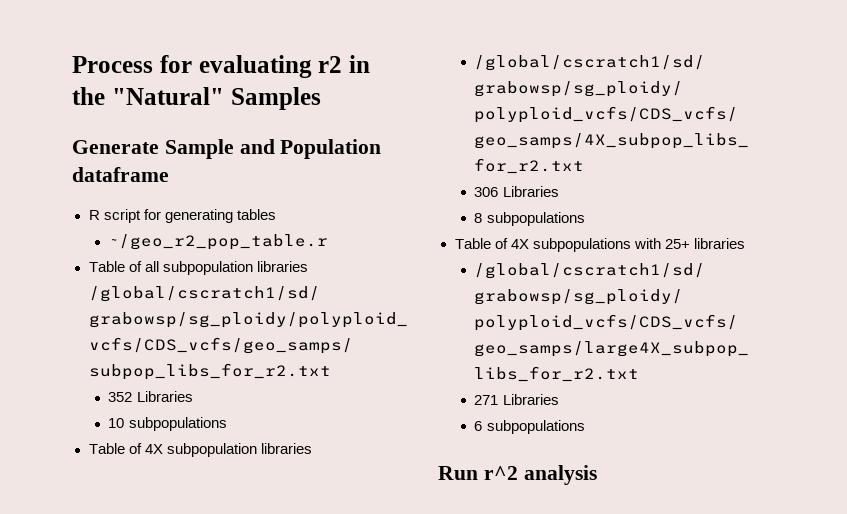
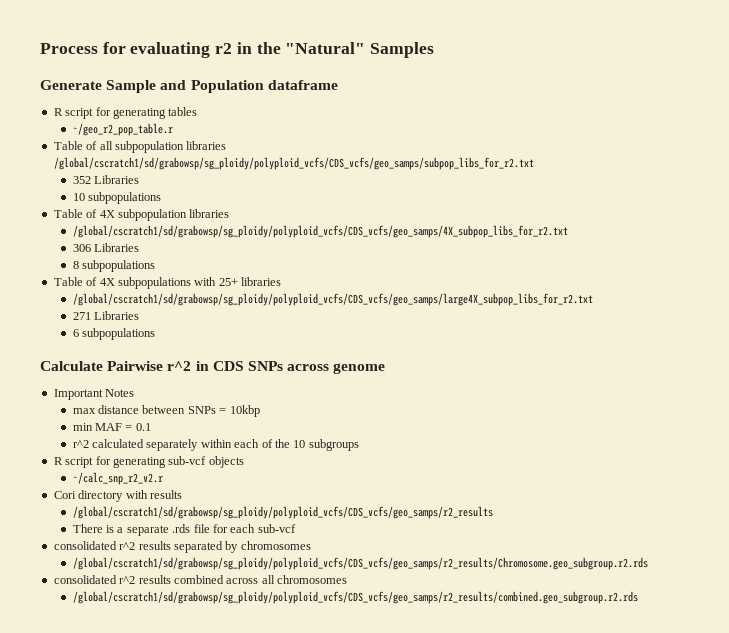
- Run r^2 analysis
+ Calculate Pairwise r^2 in CDS SNPs across genome
+ Important Notes
+ max distance between SNPs = 10kbp
+ min MAF = 0.1
+ r^2 calculated separately within each of the 10 subgroups
+ R script for generating sub-vcf objects
+ ~/calc_snp_r2_v2.r
+ Cori directory with results
+ /global/cscratch1/sd/grabowsp/sg_ploidy/polyploid_vcfs/CDS_vcfs/geo_samps/r2_results
+ There is a separate .rds file for each sub-vcf
+ consolidated r^2 results separated by chromosomes
+ /global/cscratch1/sd/grabowsp/sg_ploidy/polyploid_vcfs/CDS_vcfs/geo_samps/r2_results/Chromosome.geo_subgroup.r2.rds
+ consolidated r^2 results combined across all chromosomes
+ /global/cscratch1/sd/grabowsp/sg_ploidy/polyploid_vcfs/CDS_vcfs/geo_samps/r2_results/combined.geo_subgroup.r2.rds

